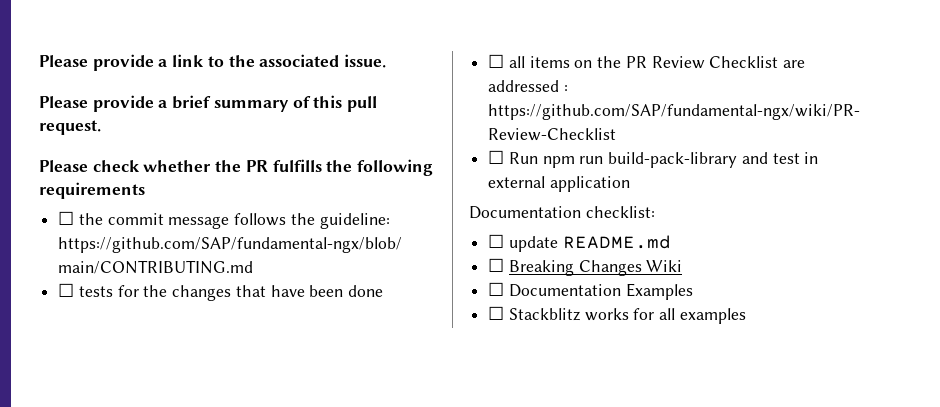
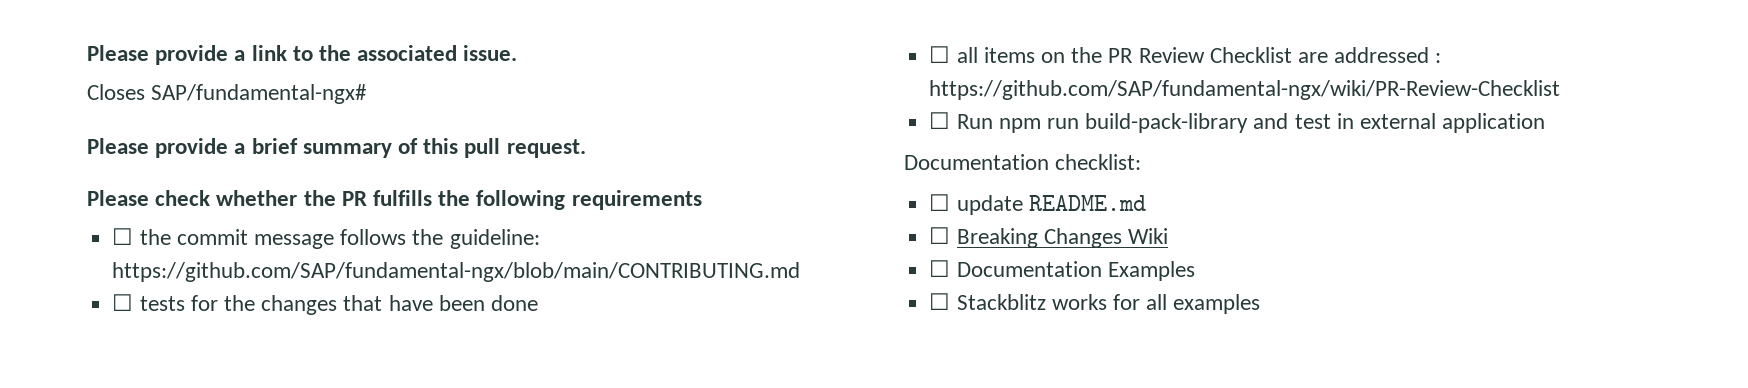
+ Closes SAP/fundamental-ngx#

